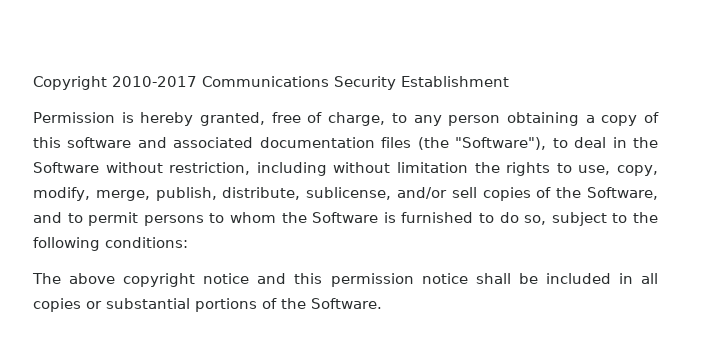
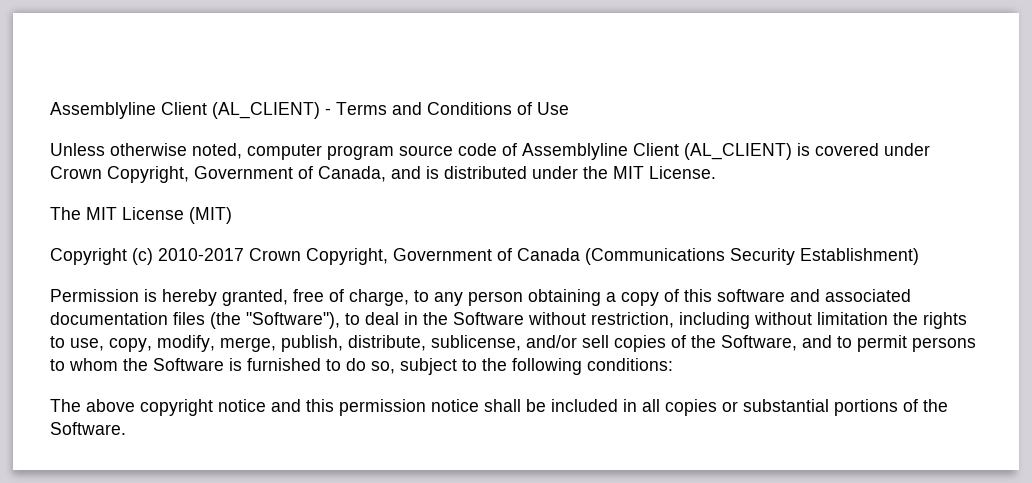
- Copyright 2010-2017 Communications Security Establishment
+ Assemblyline Client (AL_CLIENT) - Terms and Conditions of Use
+ Unless otherwise noted, computer program source code of Assemblyline Client (AL_CLIENT) is covered under Crown Copyright, Government of Canada, and is distributed under the MIT License.
+ The MIT License (MIT)
+ Copyright (c) 2010-2017 Crown Copyright, Government of Canada (Communications Security Establishment)

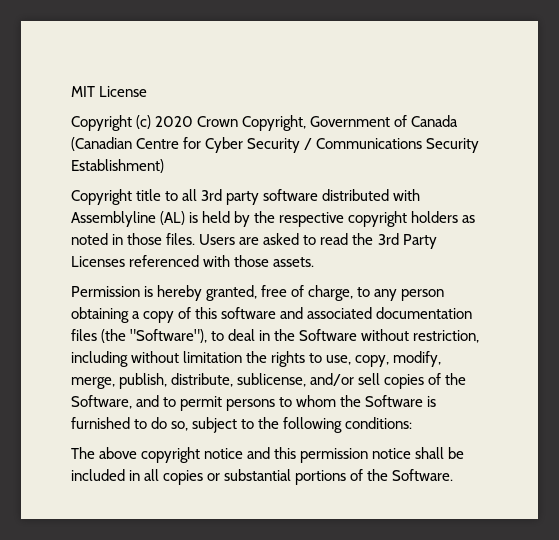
- Assemblyline Client (AL_CLIENT) - Terms and Conditions of Use
- Unless otherwise noted, computer program source code of Assemblyline Client (AL_CLIENT) is covered under Crown Copyright, Government of Canada, and is distributed under the MIT License.
- The MIT License (MIT)
+ MIT License
- Copyright (c) 2010-2017 Crown Copyright, Government of Canada (Communications Security Establishment)
+ Copyright (c) 2020 Crown Copyright, Government of Canada (Canadian Centre for Cyber Security / Communications Security Establishment)
+ Copyright title to all 3rd party software distributed with Assemblyline (AL) is held by the respective copyright holders as noted in those files. Users are asked to read the 3rd Party Licenses referenced with those assets.

